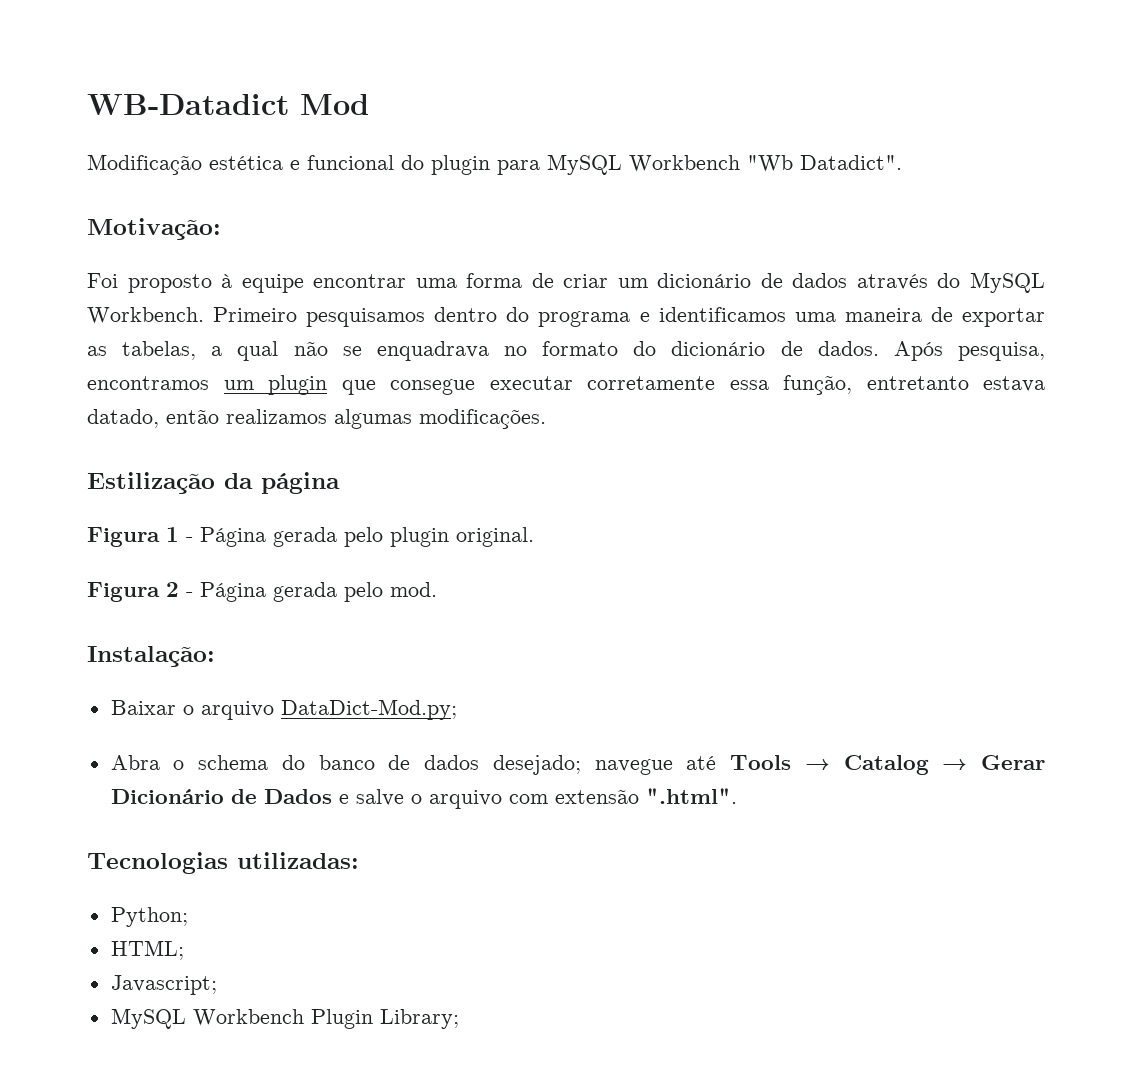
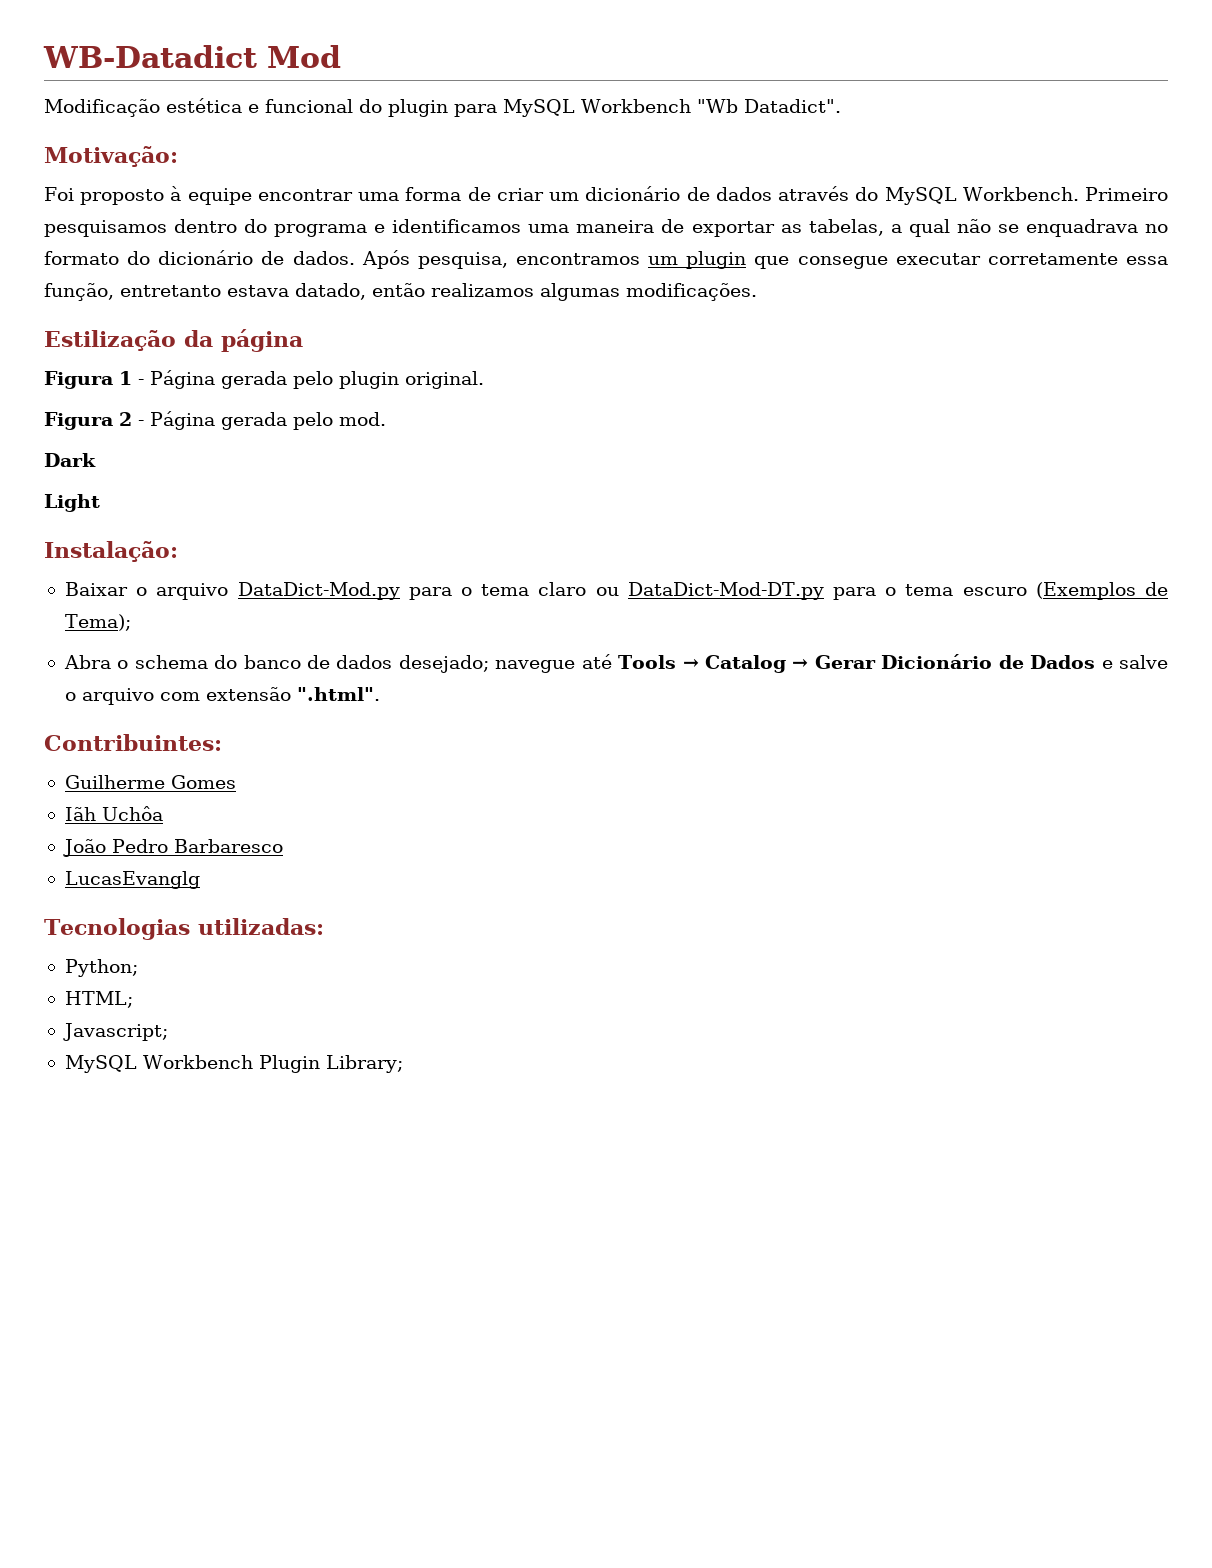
+ Dark
+ Light
- Baixar o arquivo DataDict-Mod.py;
+ Baixar o arquivo DataDict-Mod.py para o tema claro ou DataDict-Mod-DT.py para o tema escuro (Exemplos de Tema);
+ Contribuintes:
+ Guilherme Gomes
+ Iãh Uchôa
+ João Pedro Barbaresco
+ LucasEvanglg

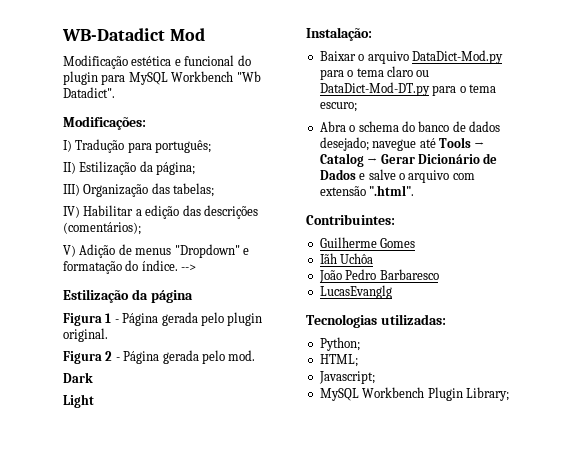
- Motivação:
- Foi proposto à equipe encontrar uma forma de criar um dicionário de dados através do MySQL Workbench. Primeiro pesquisamos dentro do programa e identificamos uma maneira de exportar as tabelas, a qual não se enquadrava no formato do dicionário de dados. Após pesquisa, encontramos um plugin que consegue executar corretamente essa função, entretanto estava datado, então realizamos algumas modificações.
+ Modificações:
+ I) Tradução para português;
+ II) Estilização da página;
+ III) Organização das tabelas;
+ IV) Habilitar a edição das descrições (comentários);
+ V) Adição de menus "Dropdown" e formatação do índice. -->
- Baixar o arquivo DataDict-Mod.py para o tema claro ou DataDict-Mod-DT.py para o tema escuro (Exemplos de Tema);
+ Baixar o arquivo DataDict-Mod.py para o tema claro ou DataDict-Mod-DT.py para o tema escuro;

